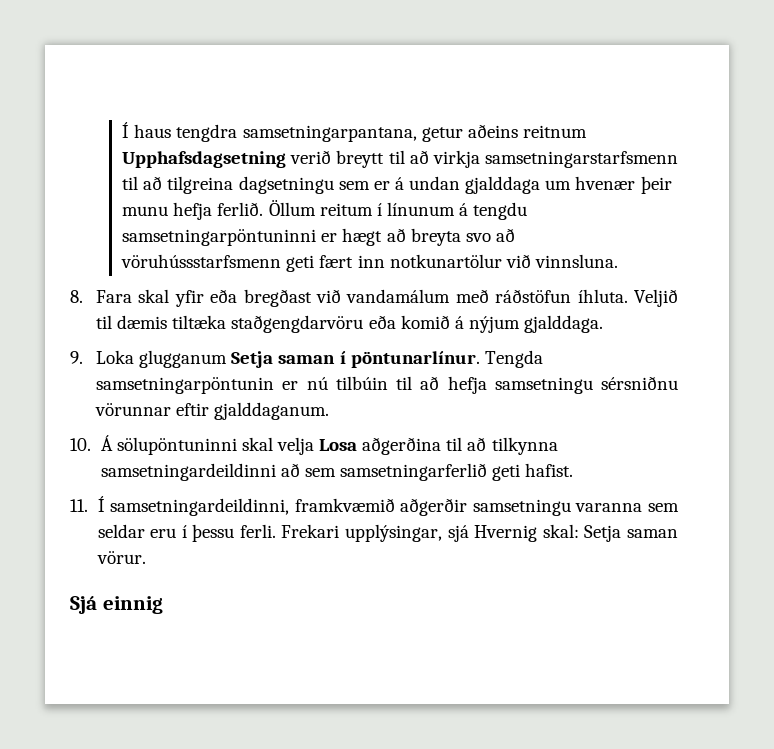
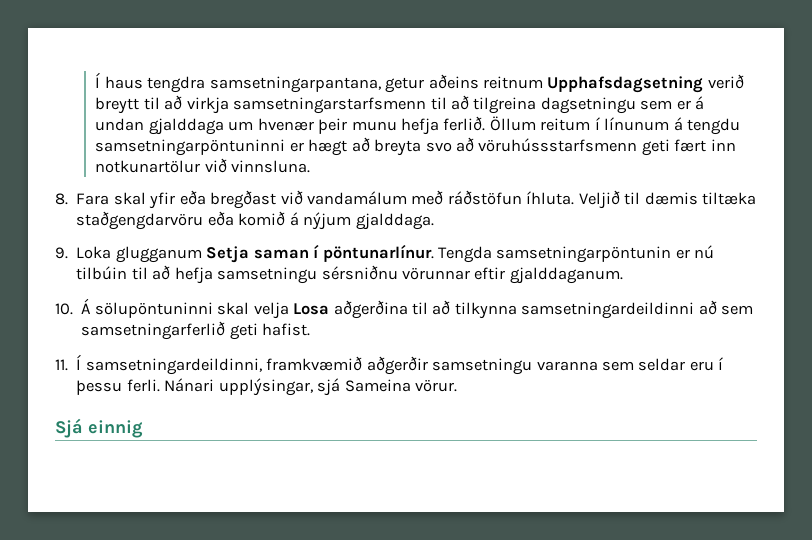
- Frekari upplýsingar, sjá Hvernig skal: Setja saman vörur.
+ Nánari upplýsingar, sjá Sameina vörur.

